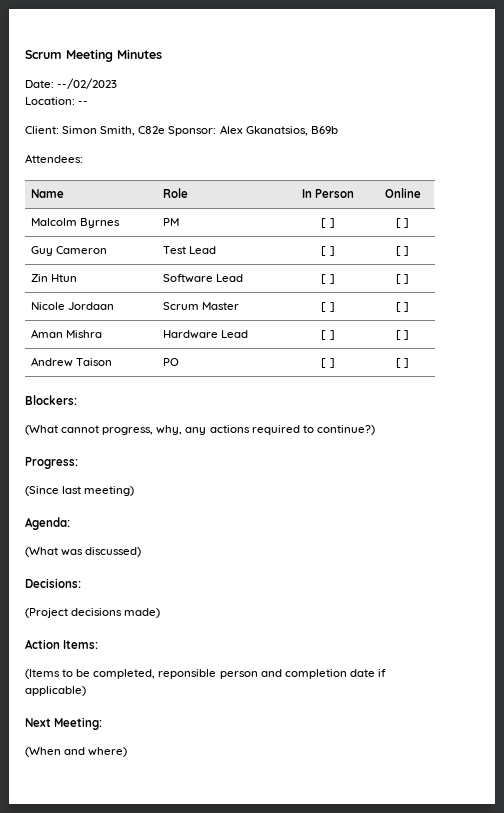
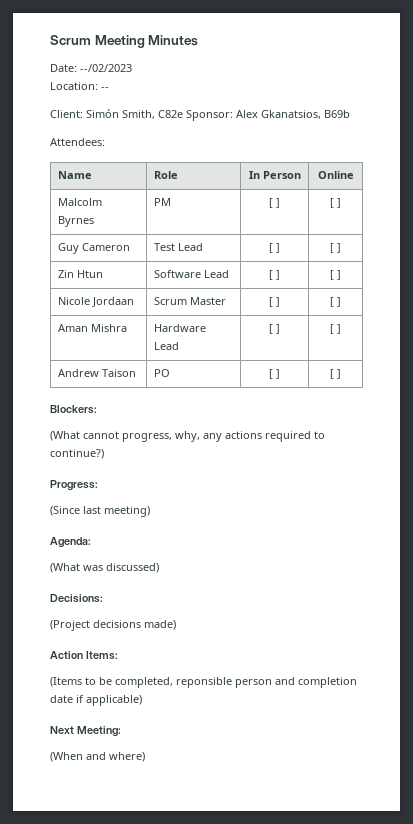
- Client: Simon Smith, C82e Sponsor: Alex Gkanatsios, B69b
+ Client: Simón Smith, C82e Sponsor: Alex Gkanatsios, B69b

